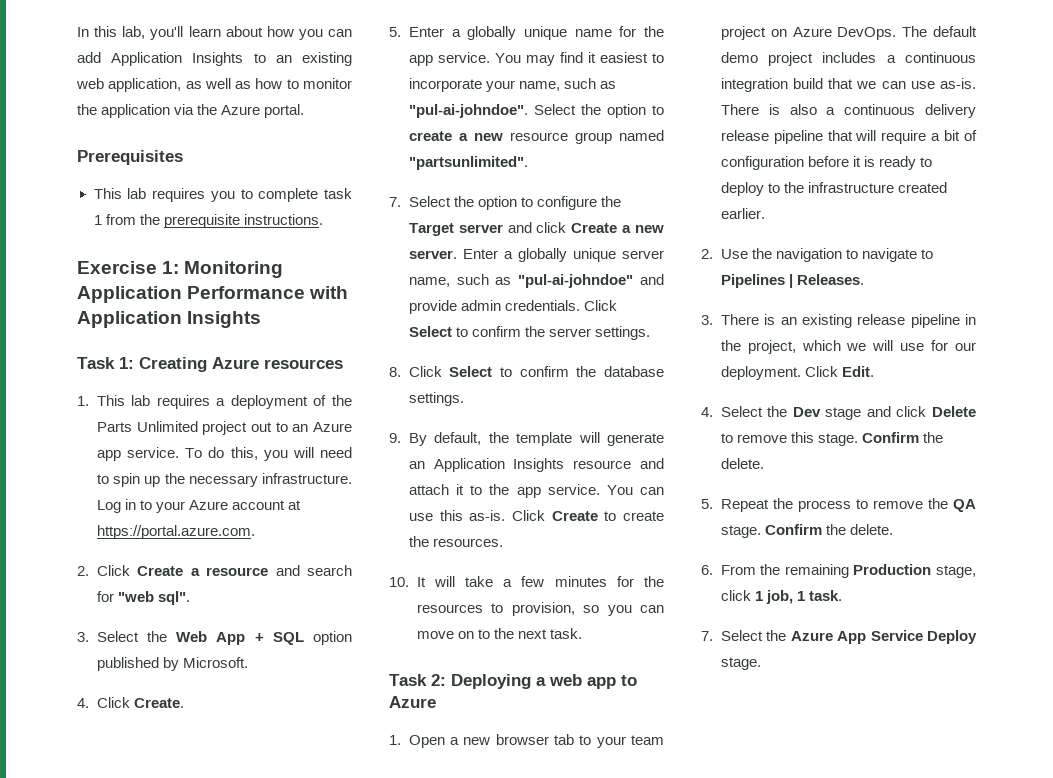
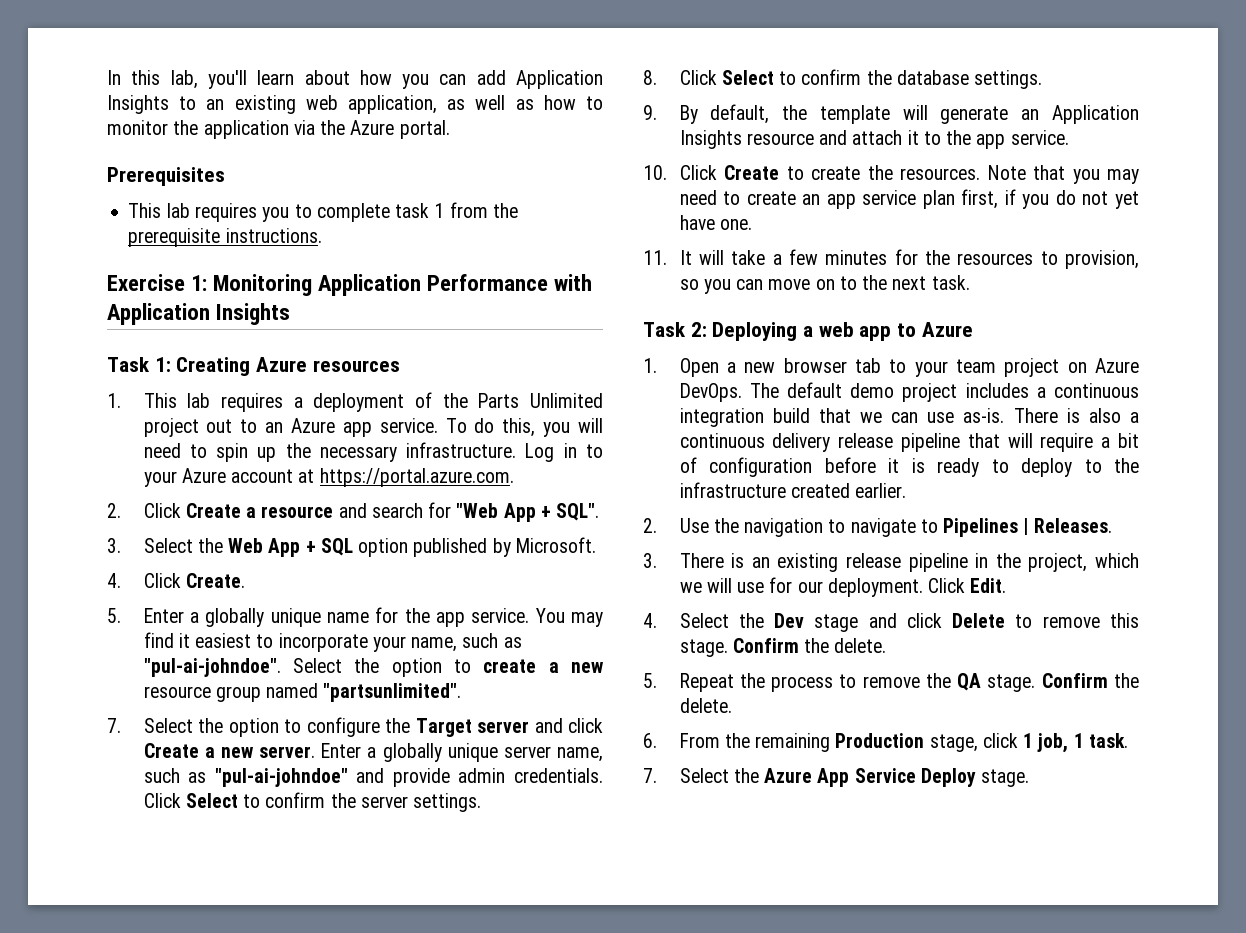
- 2. Click Create a resource and search for "web sql".
+ 2. Click Create a resource and search for "Web App + SQL".
- 9. By default, the template will generate an Application Insights resource and attach it to the app service. You can use this as-is. Click Create to create the resources.
- 10. It will take a few minutes for the resources to provision, so you can move on to the next task.
+ 9. By default, the template will generate an Application Insights resource and attach it to the app service.
+ 10. Click Create to create the resources. Note that you may need to create an app service plan first, if you do not yet have one.
+ 11. It will take a few minutes for the resources to provision, so you can move on to the next task.

